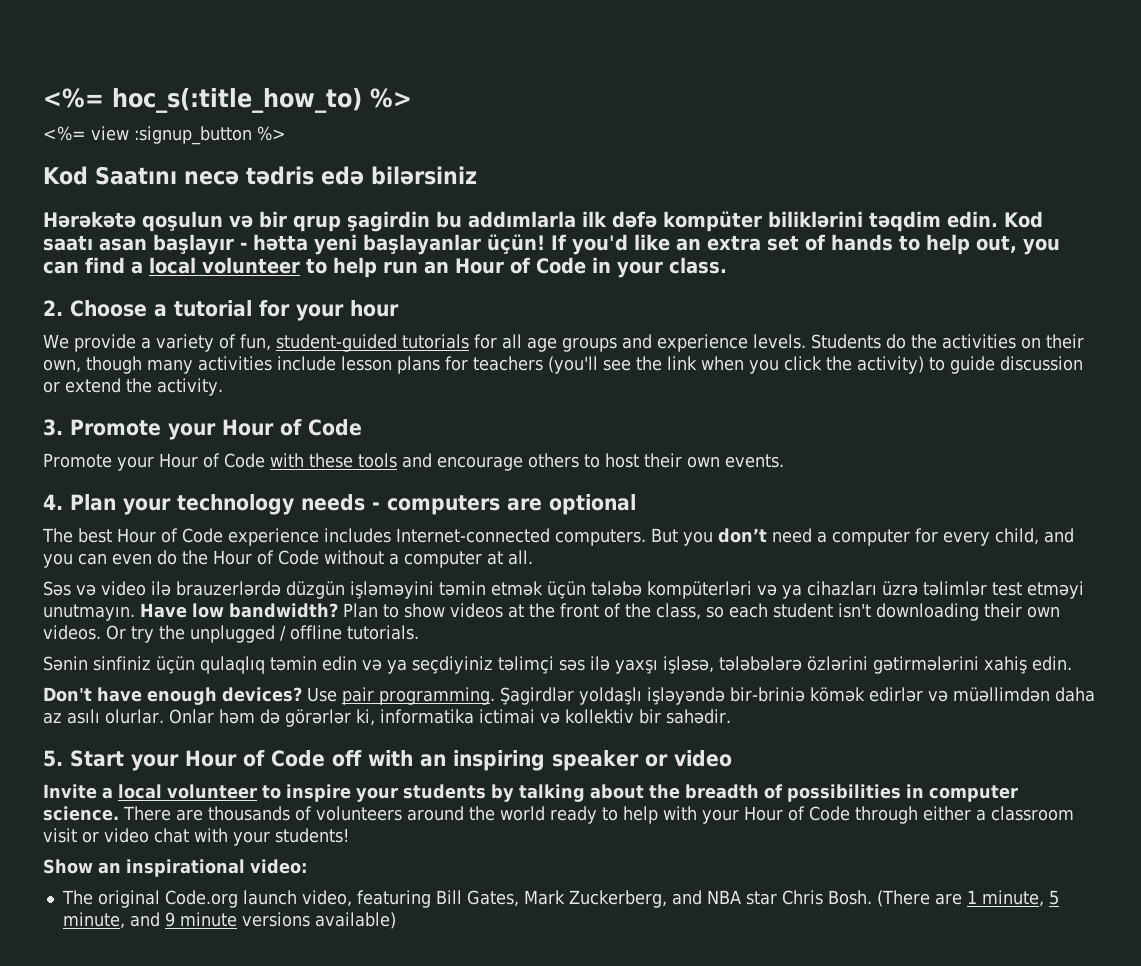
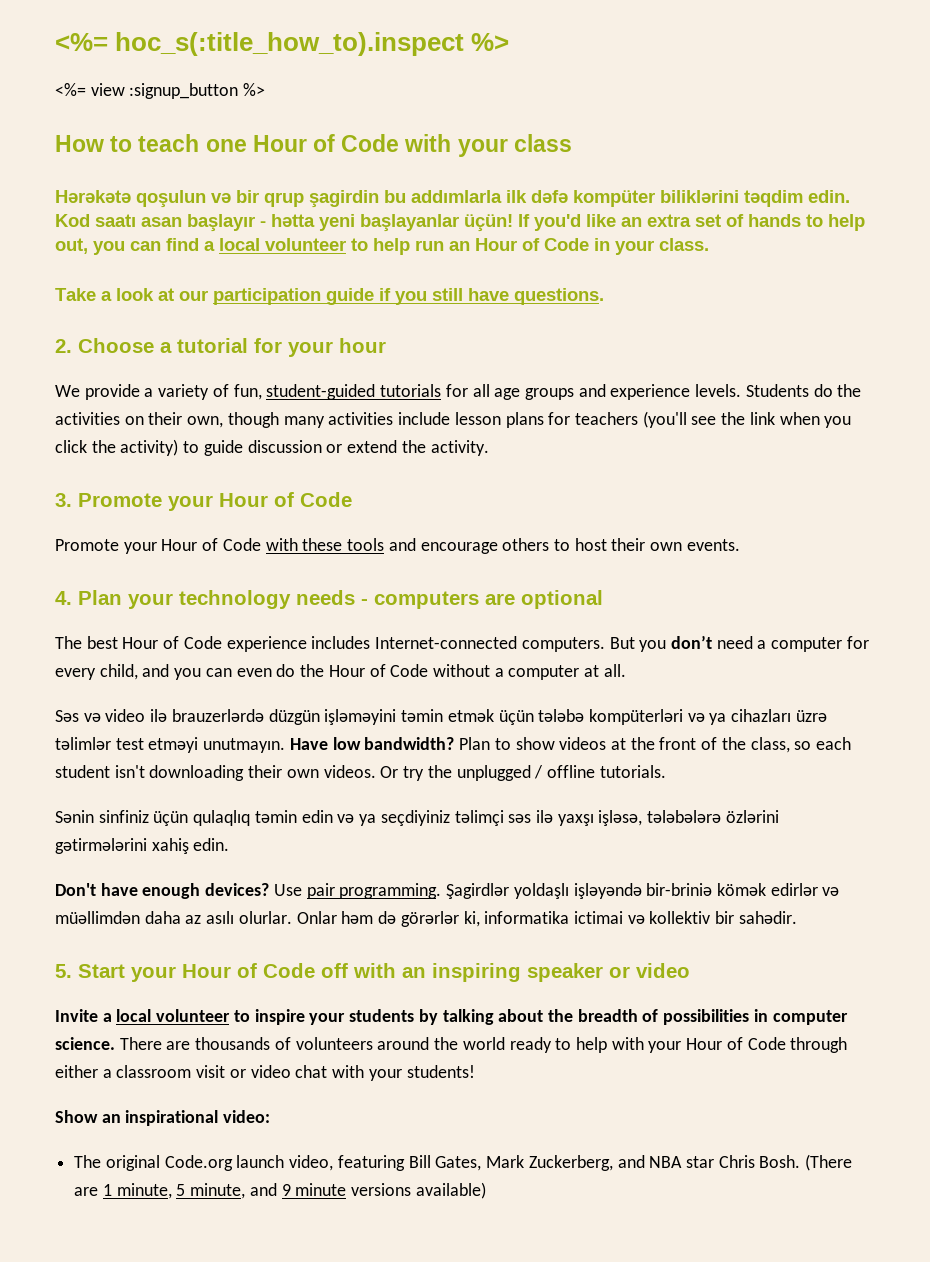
- <%= hoc_s(:title_how_to) %>
+ <%= hoc_s(:title_how_to).inspect %>
- Kod Saatını necə tədris edə bilərsiniz
+ How to teach one Hour of Code with your class
+ Take a look at our participation guide if you still have questions.

